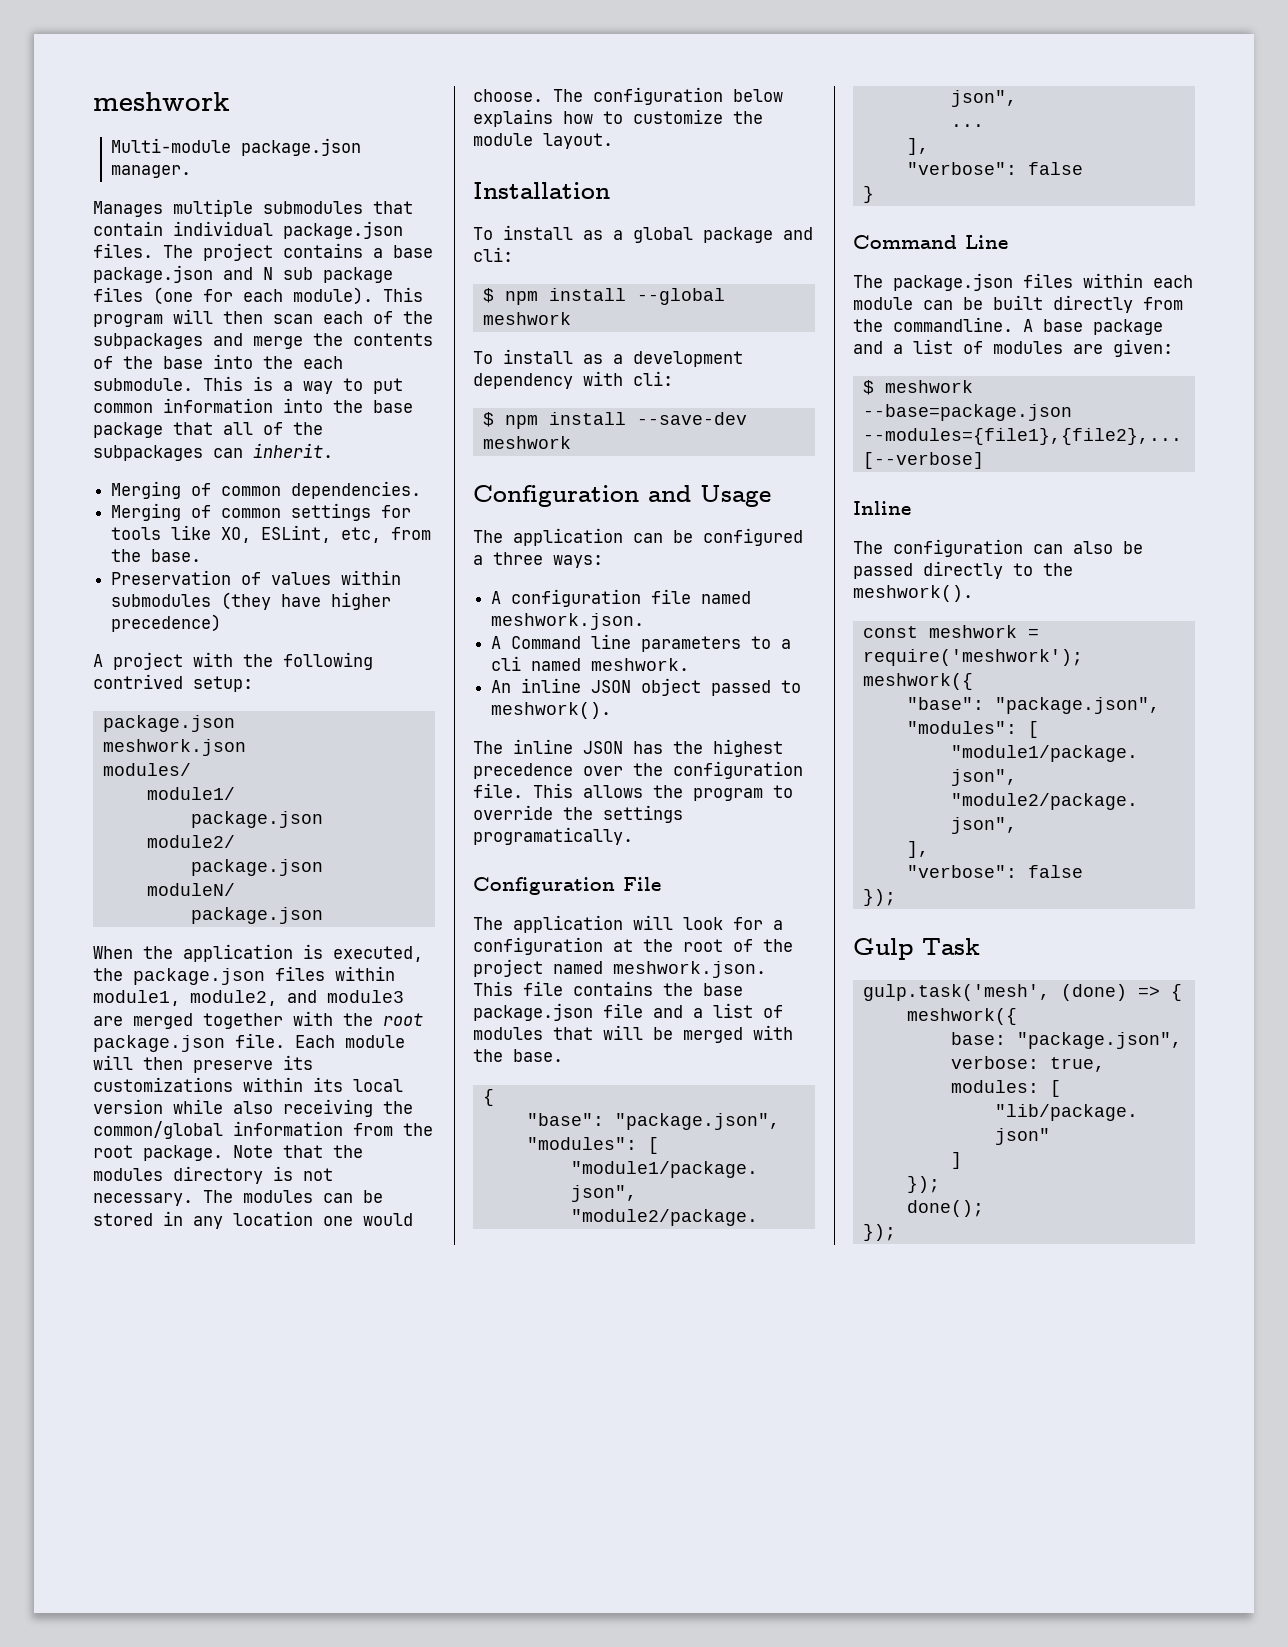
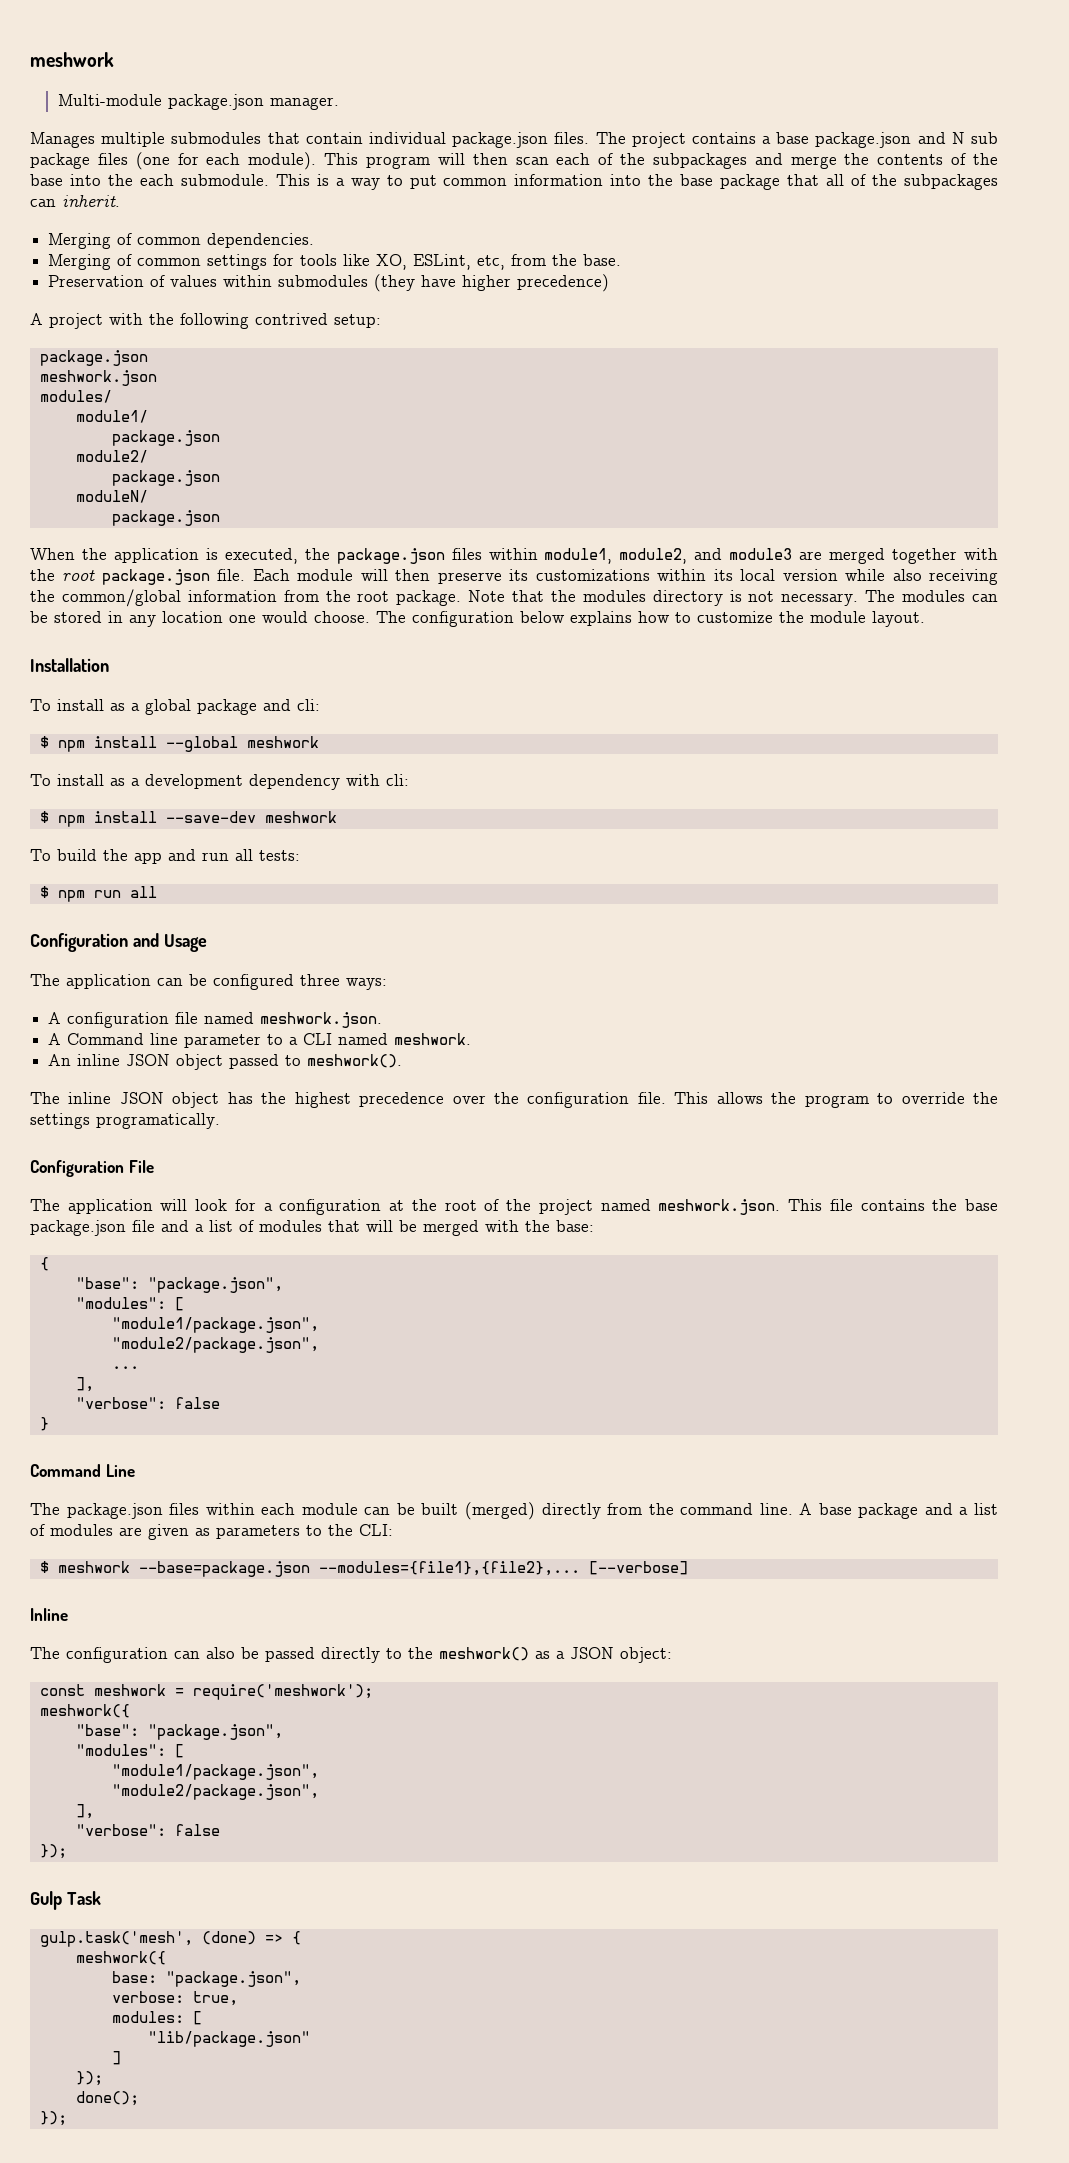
+ To build the app and run all tests:
+ $ npm run all
- The application can be configured a three ways:
+ The application can be configured three ways:
- A Command line parameters to a cli named meshwork.
+ A Command line parameter to a CLI named meshwork.
- The inline JSON has the highest precedence over the configuration file.
+ The inline JSON object has the highest precedence over the configuration file.
- The application will look for a configuration at the root of the project named meshwork.json. This file contains the base package.json file and a list of modules that will be merged with the base.
+ The application will look for a configuration at the root of the project named meshwork.json. This file contains the base package.json file and a list of modules that will be merged with the base:
- The package.json files within each module can be built directly from the commandline.
+ The package.json files within each module can be built (merged) directly from the command line.
- A base package and a list of modules are given:
+ A base package and a list of modules are given as parameters to the CLI:
- The configuration can also be passed directly to the meshwork().
+ The configuration can also be passed directly to the meshwork() as a JSON object:

